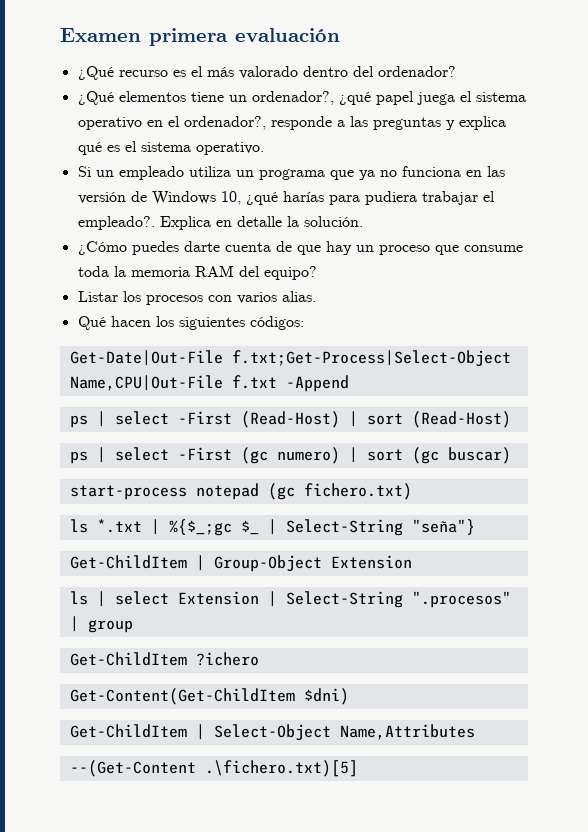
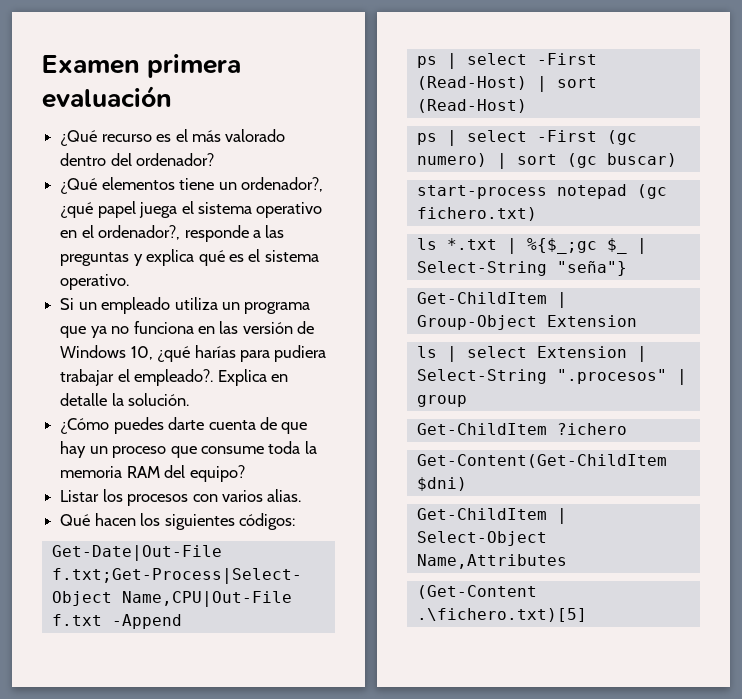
- --(Get-Content .\fichero.txt)[5]
+ (Get-Content .\fichero.txt)[5]

